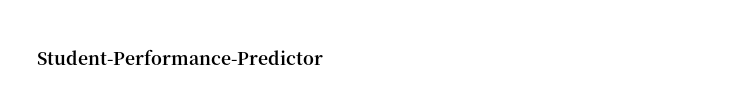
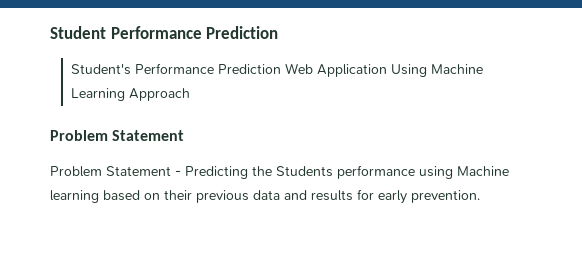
- Student-Performance-Predictor
+ Student Performance Prediction
+ Student's Performance Prediction Web Application Using Machine Learning Approach
+ Problem Statement
+ Problem Statement - Predicting the Students performance using Machine learning based on their previous data and results for early prevention.

